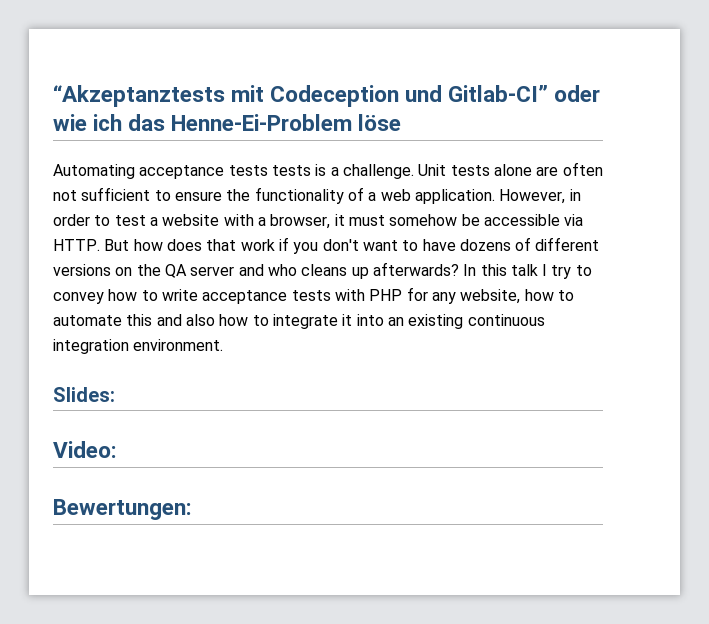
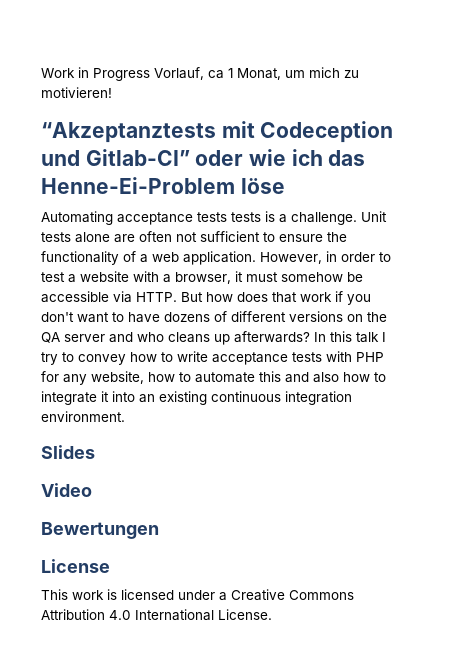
+ Work in Progress Vorlauf, ca 1 Monat, um mich zu motivieren!
- Slides:
- Video:
- Bewertungen:
+ Slides
+ Video
+ Bewertungen
+ License
+ This work is licensed under a Creative Commons Attribution 4.0 International License.

